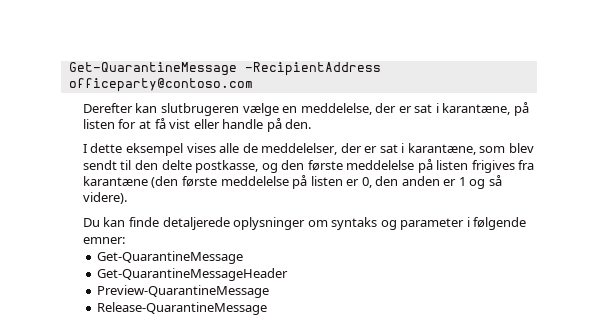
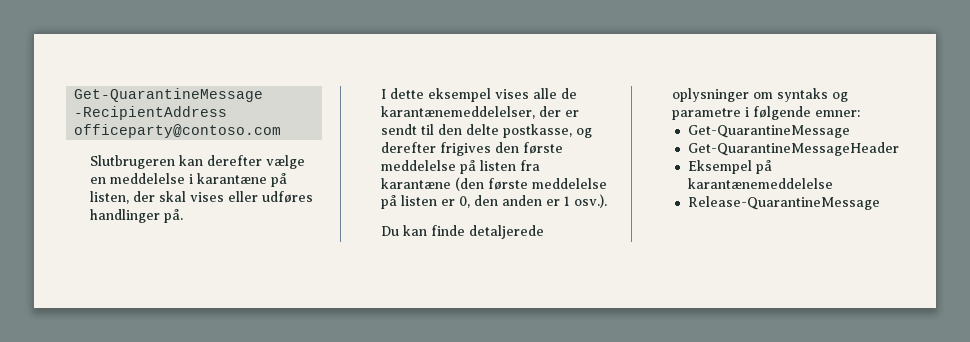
- Derefter kan slutbrugeren vælge en meddelelse, der er sat i karantæne, på listen for at få vist eller handle på den.
+ Slutbrugeren kan derefter vælge en meddelelse i karantæne på listen, der skal vises eller udføres handlinger på.
- I dette eksempel vises alle de meddelelser, der er sat i karantæne, som blev sendt til den delte postkasse, og den første meddelelse på listen frigives fra karantæne (den første meddelelse på listen er 0, den anden er 1 og så videre).
+ I dette eksempel vises alle de karantænemeddelelser, der er sendt til den delte postkasse, og derefter frigives den første meddelelse på listen fra karantæne (den første meddelelse på listen er 0, den anden er 1 osv.).
- Du kan finde detaljerede oplysninger om syntaks og parameter i følgende emner:
+ Du kan finde detaljerede oplysninger om syntaks og parametre i følgende emner:
- Preview-QuarantineMessage
+ Eksempel på karantænemeddelelse

